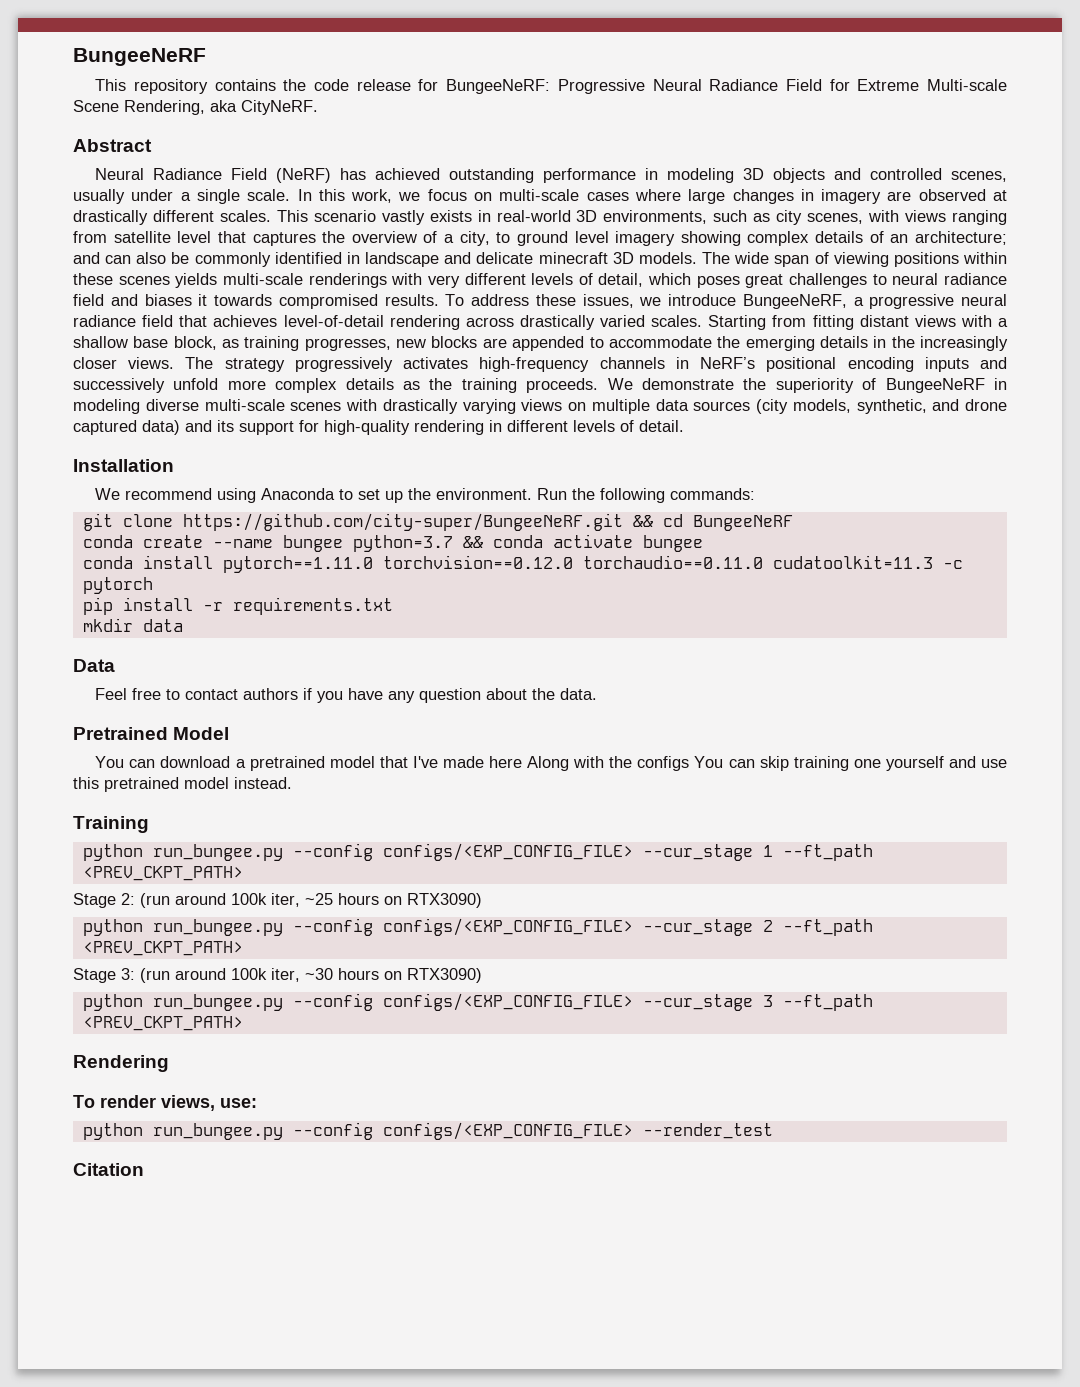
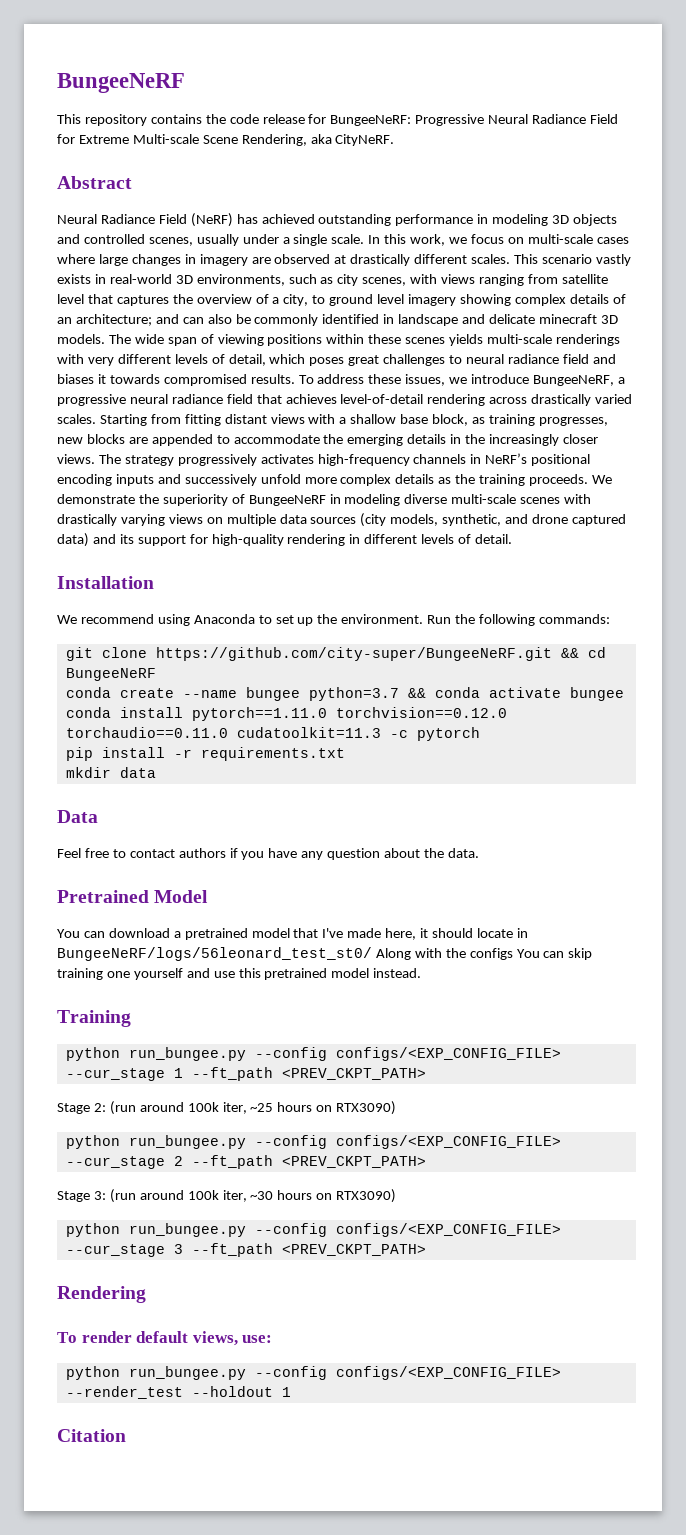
- You can download a pretrained model that I've made here Along with the configs You can skip training one yourself and use this pretrained model instead.
+ You can download a pretrained model that I've made here, it should locate in BungeeNeRF/logs/56leonard_test_st0/ Along with the configs You can skip training one yourself and use this pretrained model instead.
- To render views, use:
+ To render default views, use:
- python run_bungee.py --config configs/<EXP_CONFIG_FILE> --render_test
+ python run_bungee.py --config configs/<EXP_CONFIG_FILE> --render_test --holdout 1

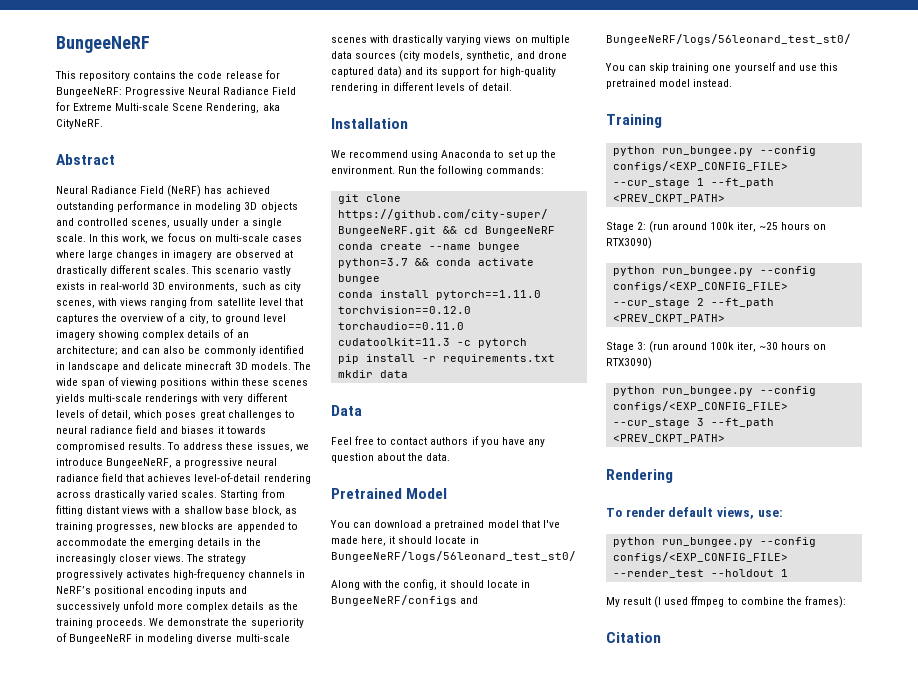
- You can download a pretrained model that I've made here, it should locate in BungeeNeRF/logs/56leonard_test_st0/ Along with the configs You can skip training one yourself and use this pretrained model instead.
+ You can download a pretrained model that I've made here, it should locate in BungeeNeRF/logs/56leonard_test_st0/
+ Along with the config, it should locate in BungeeNeRF/configs and BungeeNeRF/logs/56leonard_test_st0/
+ You can skip training one yourself and use this pretrained model instead.
+ My result (I used ffmpeg to combine the frames):

